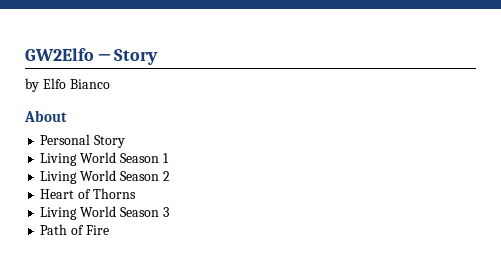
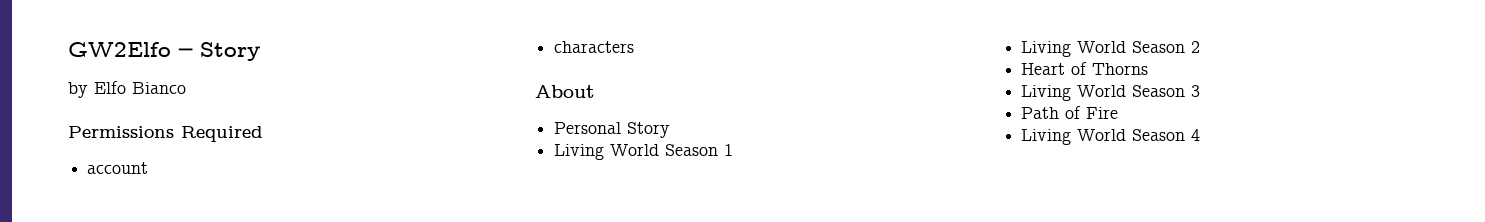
+ Permissions Required
+ account
+ characters
+ Living World Season 4

